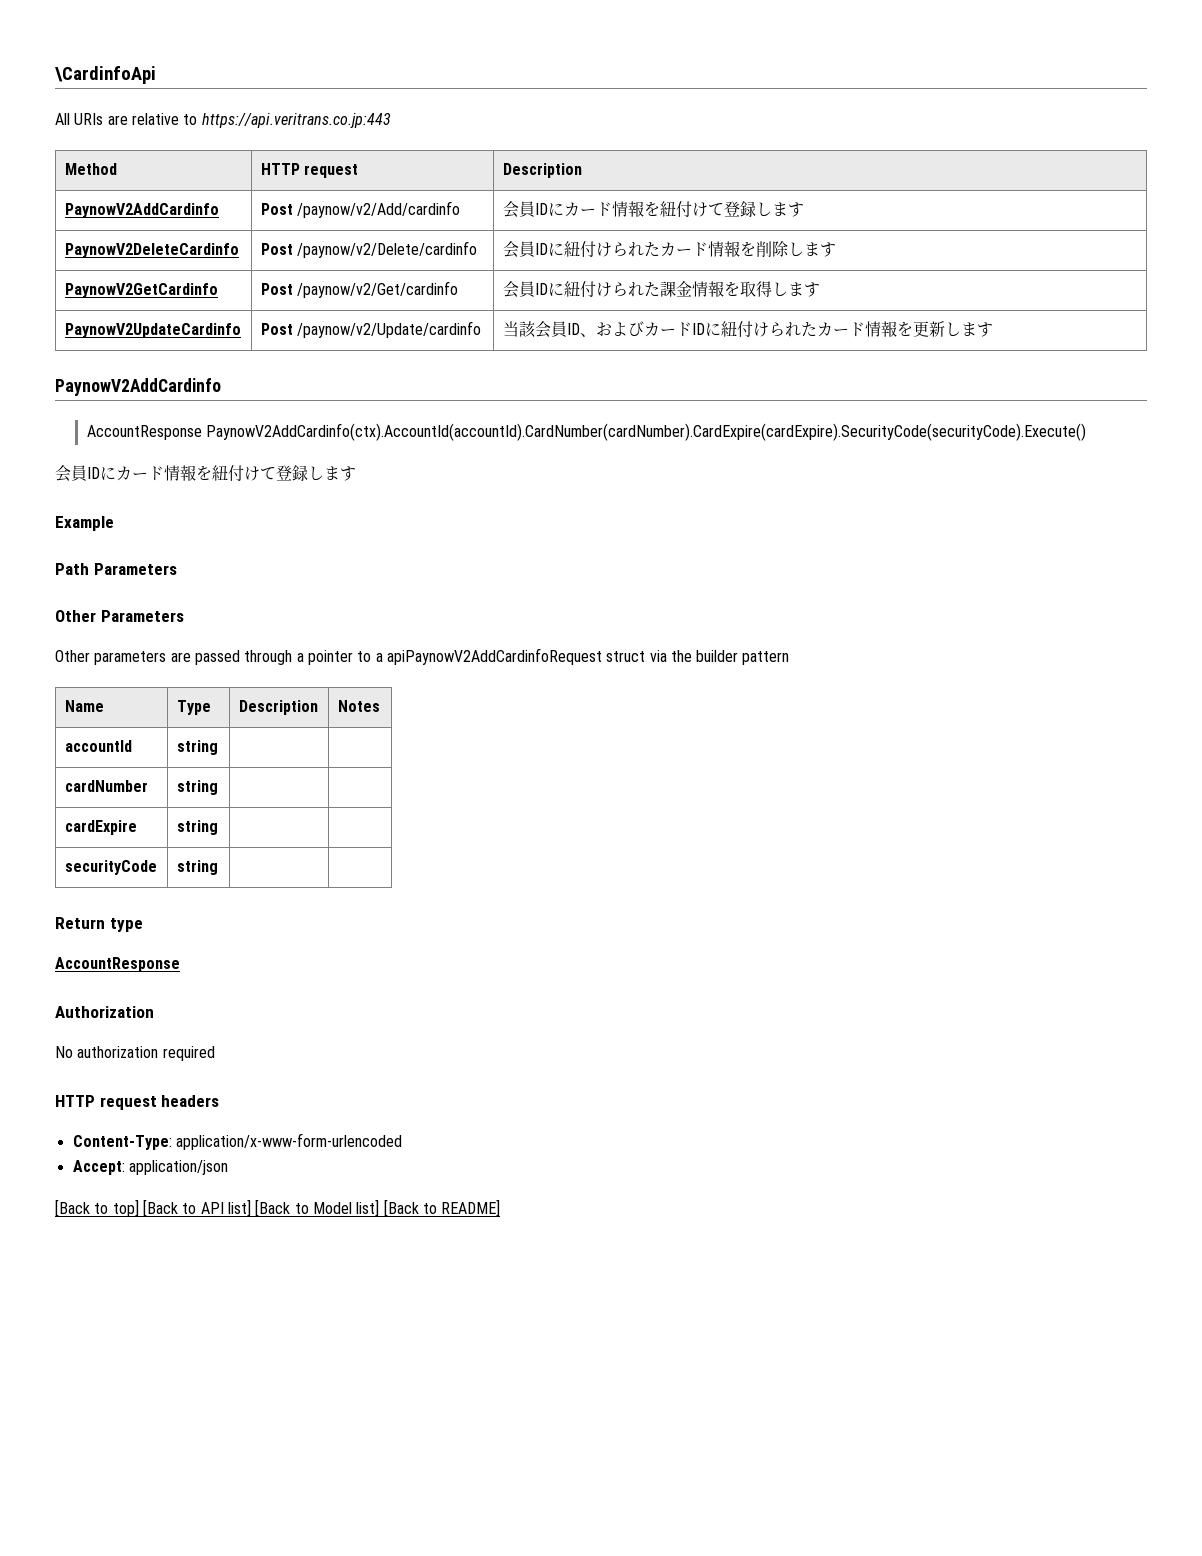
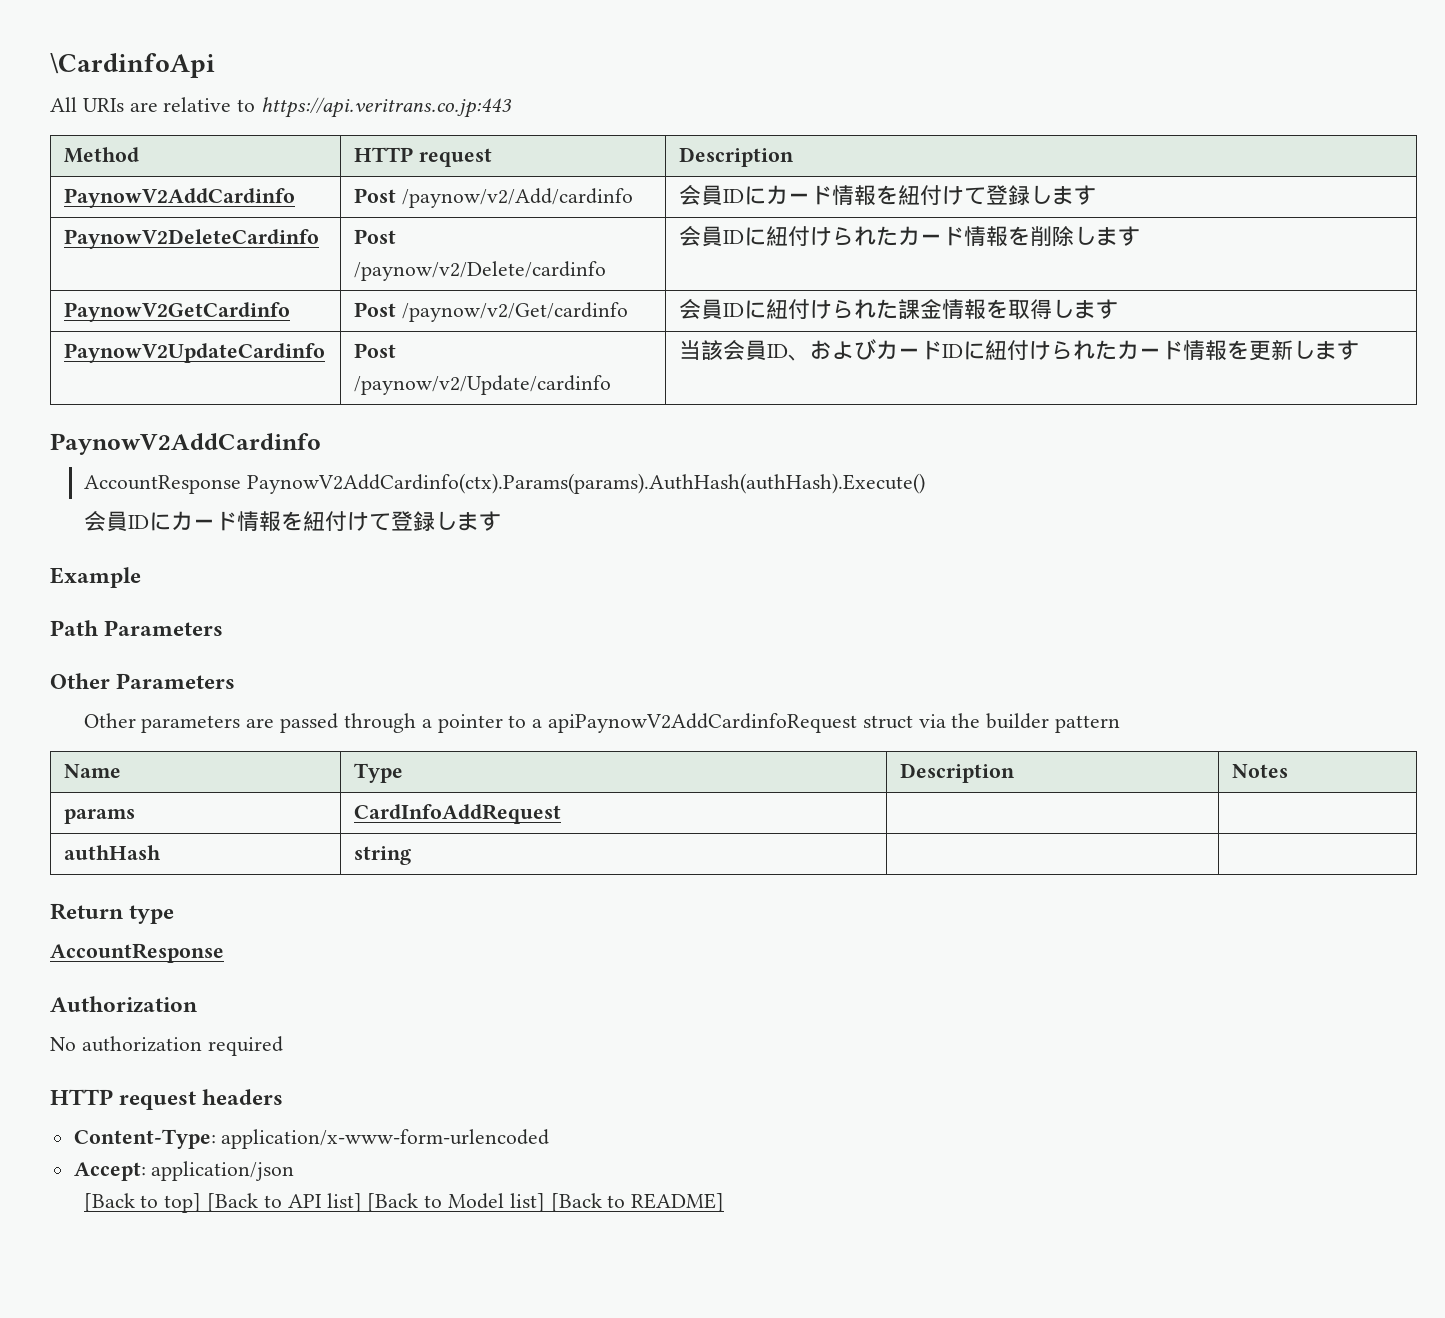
- AccountResponse PaynowV2AddCardinfo(ctx).AccountId(accountId).CardNumber(cardNumber).CardExpire(cardExpire).SecurityCode(securityCode).Execute()
+ AccountResponse PaynowV2AddCardinfo(ctx).Params(params).AuthHash(authHash).Execute()
- accountId | string | |
- cardNumber | string | |
- cardExpire | string | |
- securityCode | string | |
+ params | CardInfoAddRequest | |
+ authHash | string | |

